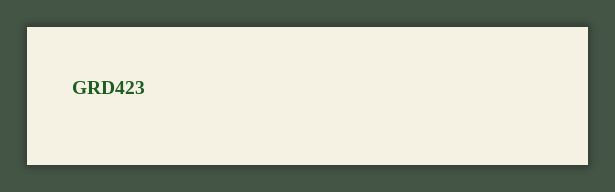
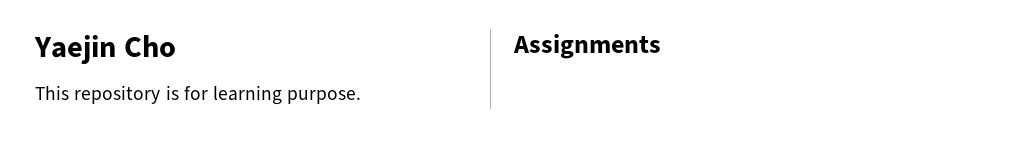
- GRD423
+ Yaejin Cho
+ This repository is for learning purpose.
+ Assignments

